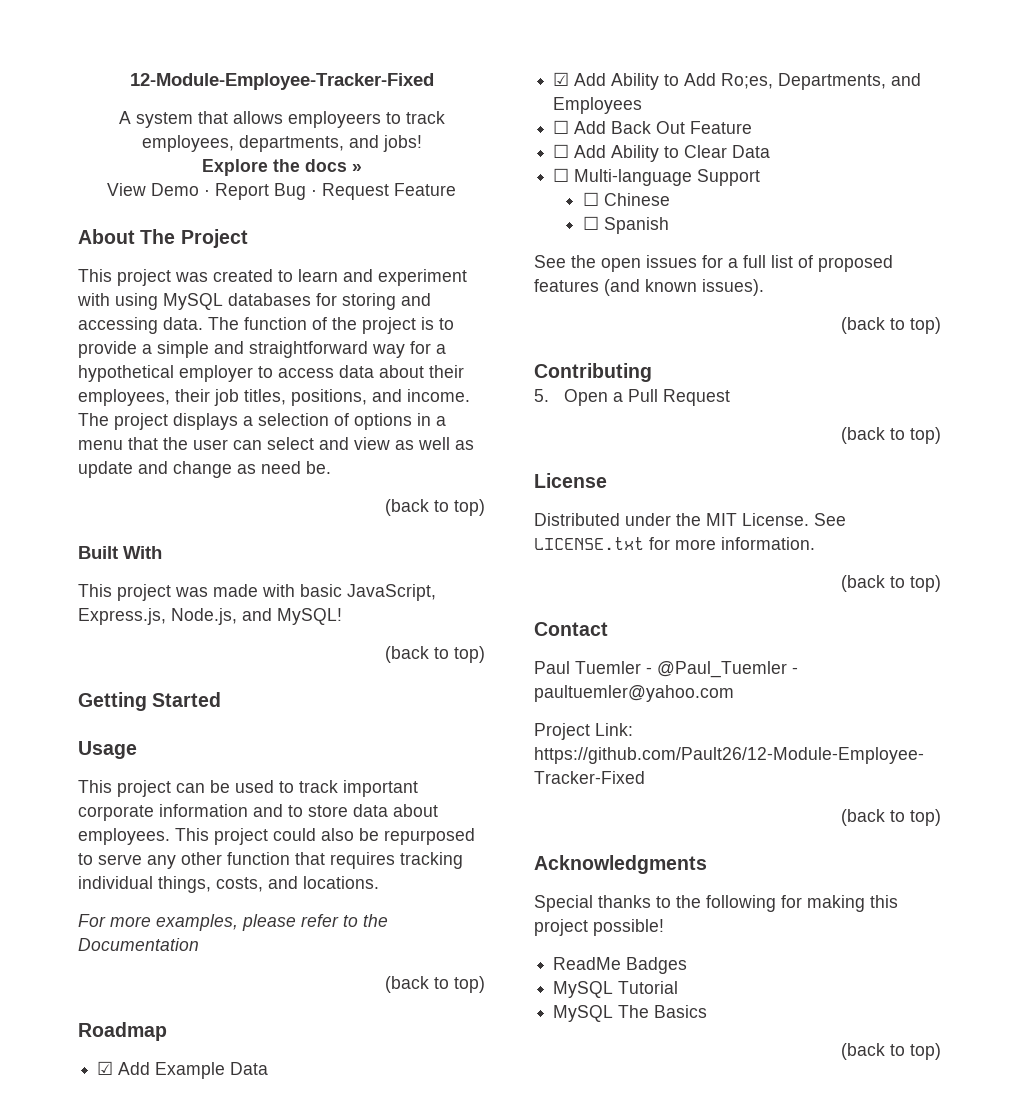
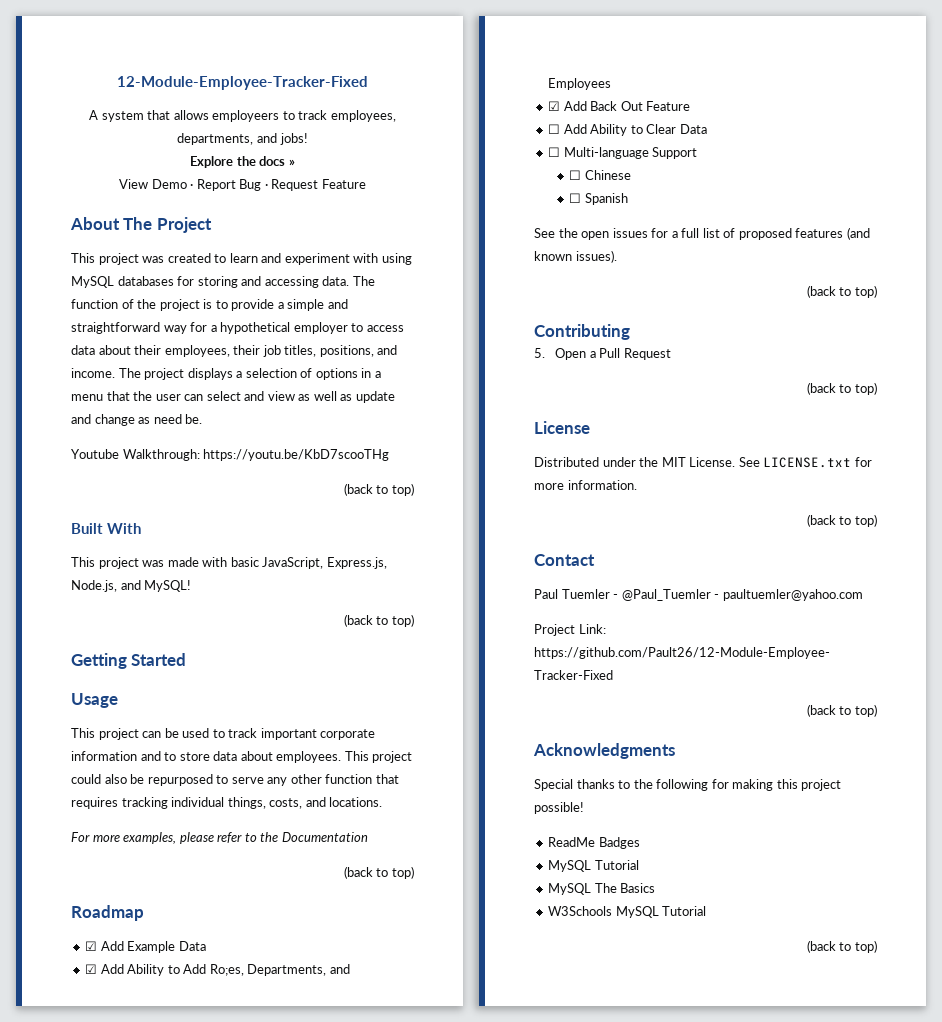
+ Youtube Walkthrough: https://youtu.be/KbD7scooTHg
- ☐ Add Back Out Feature
+ ☑ Add Back Out Feature
+ W3Schools MySQL Tutorial

